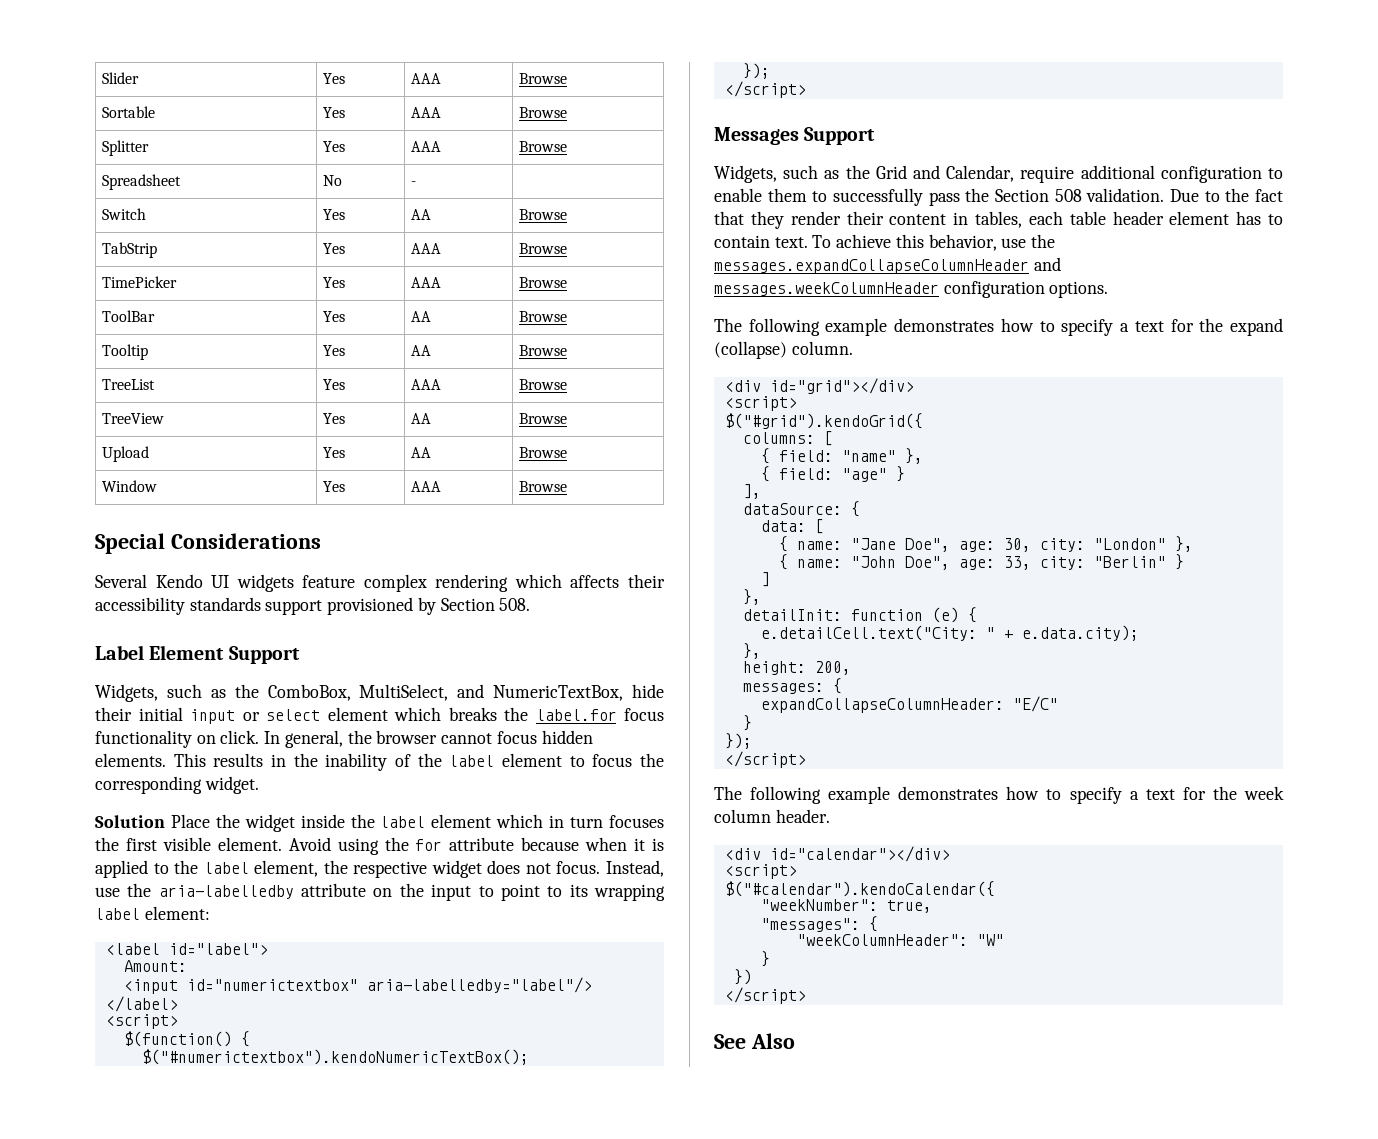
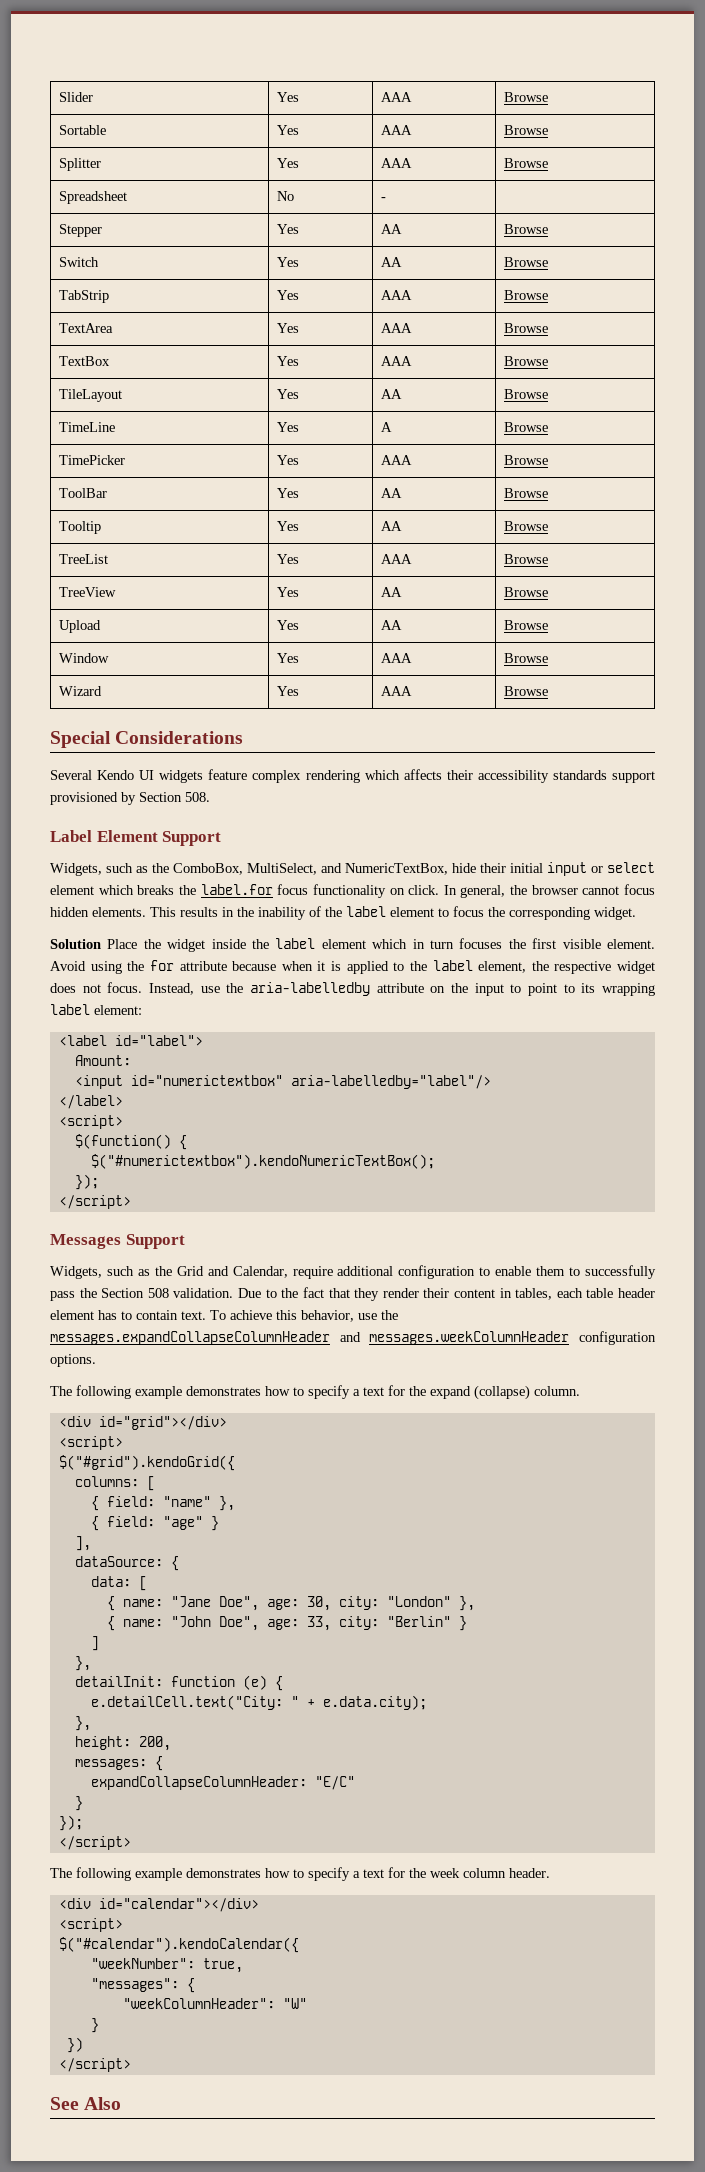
+ Stepper | Yes | AA | Browse
+ TextArea | Yes | AAA | Browse
+ TextBox | Yes | AAA | Browse
+ TileLayout | Yes | AA | Browse
+ TimeLine | Yes | A | Browse
+ Wizard | Yes | AAA | Browse

